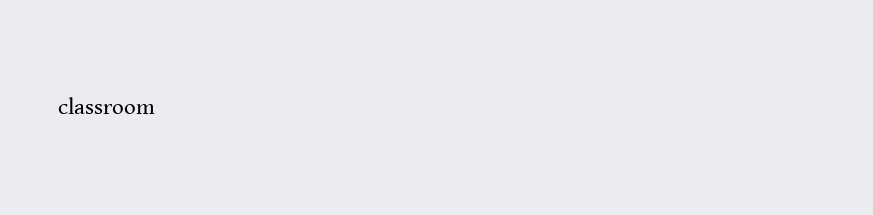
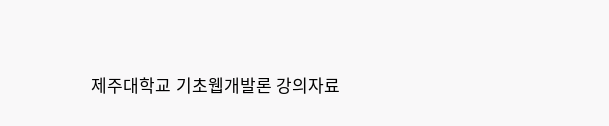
- classroom
+ 제주대학교 기초웹개발론 강의자료

